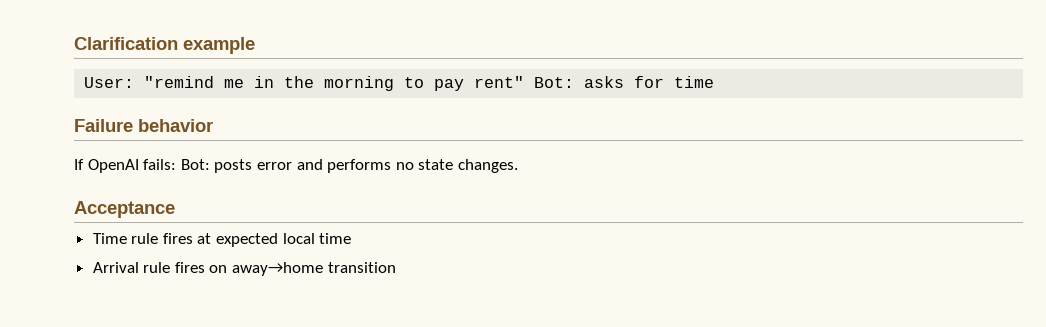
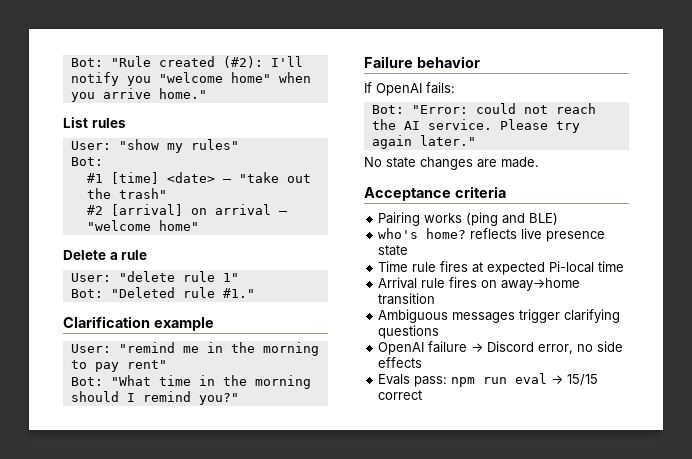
+ Bot: "Rule created (#2): I'll notify you "welcome home" when you arrive home."
+ List rules
+ User: "show my rules"
+ Bot:
+ #1 [time] <date> — "take out the trash"
+ #2 [arrival] on arrival — "welcome home"
+ Delete a rule
+ User: "delete rule 1"
+ Bot: "Deleted rule #1."
- User: "remind me in the morning to pay rent" Bot: asks for time
+ User: "remind me in the morning to pay rent"
+ Bot: "What time in the morning should I remind you?"
- If OpenAI fails: Bot: posts error and performs no state changes.
- Acceptance
+ If OpenAI fails:
+ Bot: "Error: could not reach the AI service. Please try again later."
+ No state changes are made.
+ Acceptance criteria
+ Pairing works (ping and BLE)
+ who's home? reflects live presence state
- Time rule fires at expected local time
+ Time rule fires at expected Pi-local time
+ Ambiguous messages trigger clarifying questions
+ OpenAI failure → Discord error, no side effects
+ Evals pass: npm run eval → 15/15 correct

